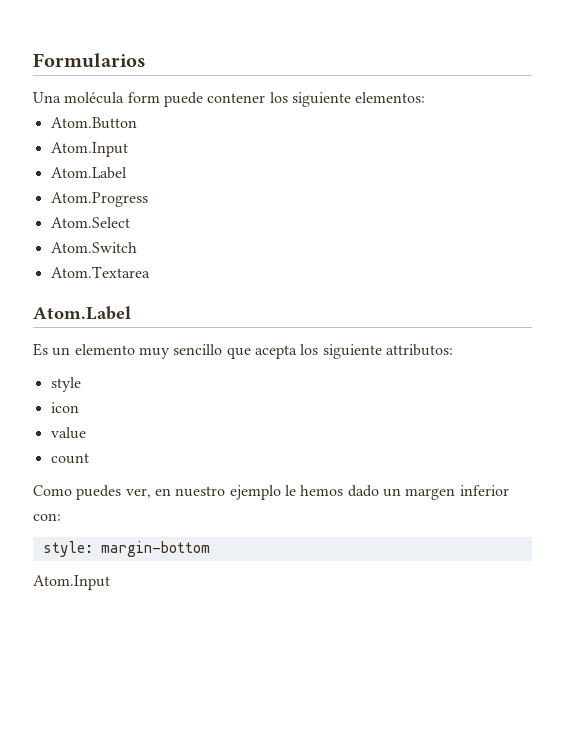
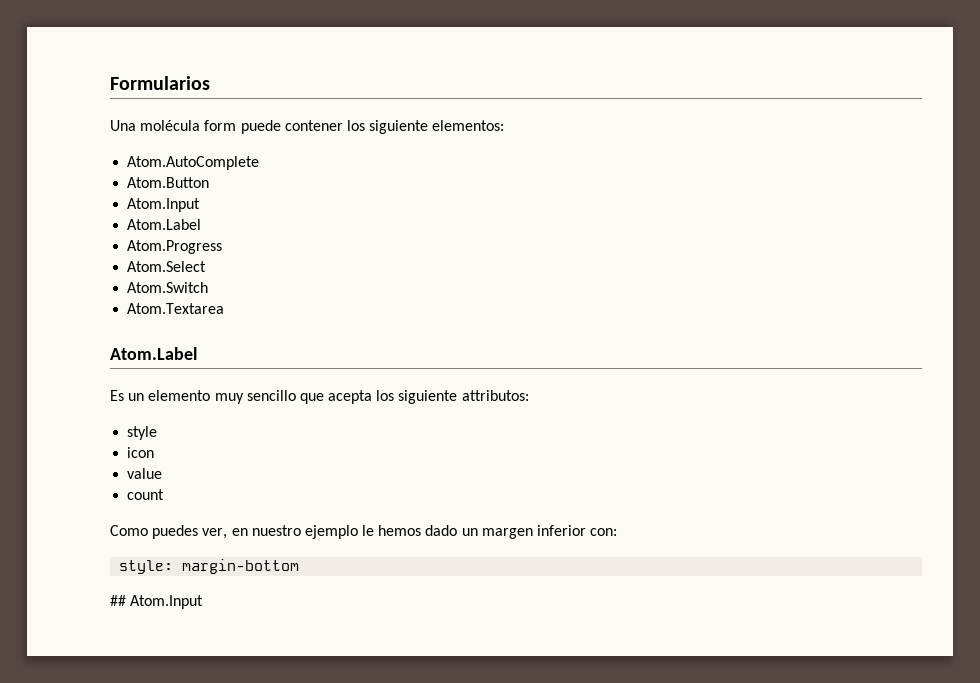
+ Atom.AutoComplete
  style: margin-bottom
- Atom.Input
+ ## Atom.Input

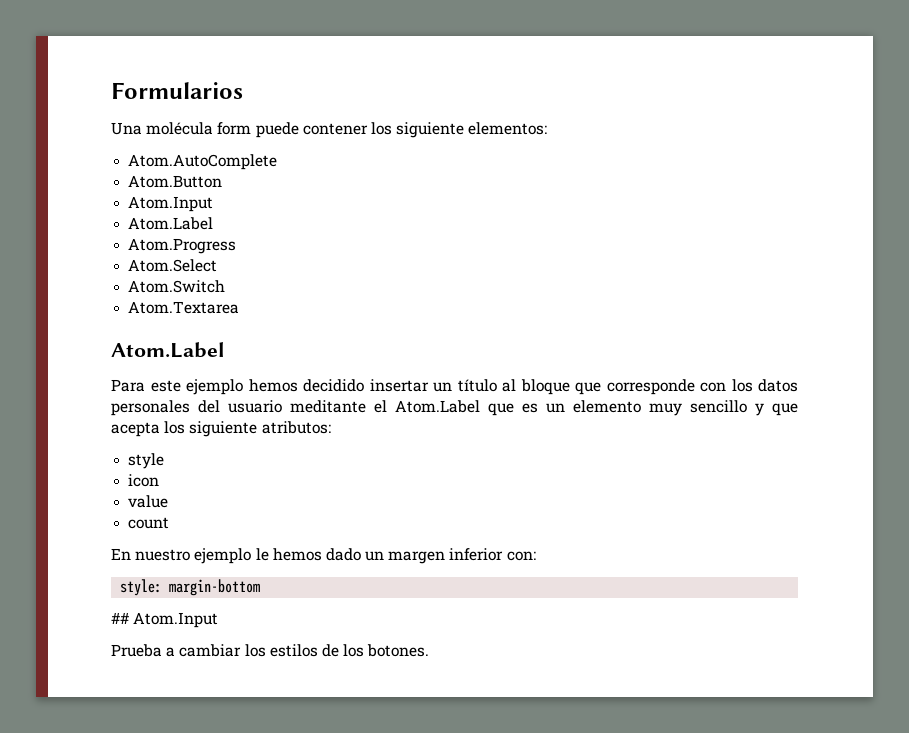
- Es un elemento muy sencillo que acepta los siguiente attributos:
+ Para este ejemplo hemos decidido insertar un título al bloque que corresponde con los datos personales del usuario meditante el Atom.Label que es un elemento muy sencillo y que acepta los siguiente atributos:
- Como puedes ver, en nuestro ejemplo le hemos dado un margen inferior con:
+ En nuestro ejemplo le hemos dado un margen inferior con:
+ Prueba a cambiar los estilos de los botones.

